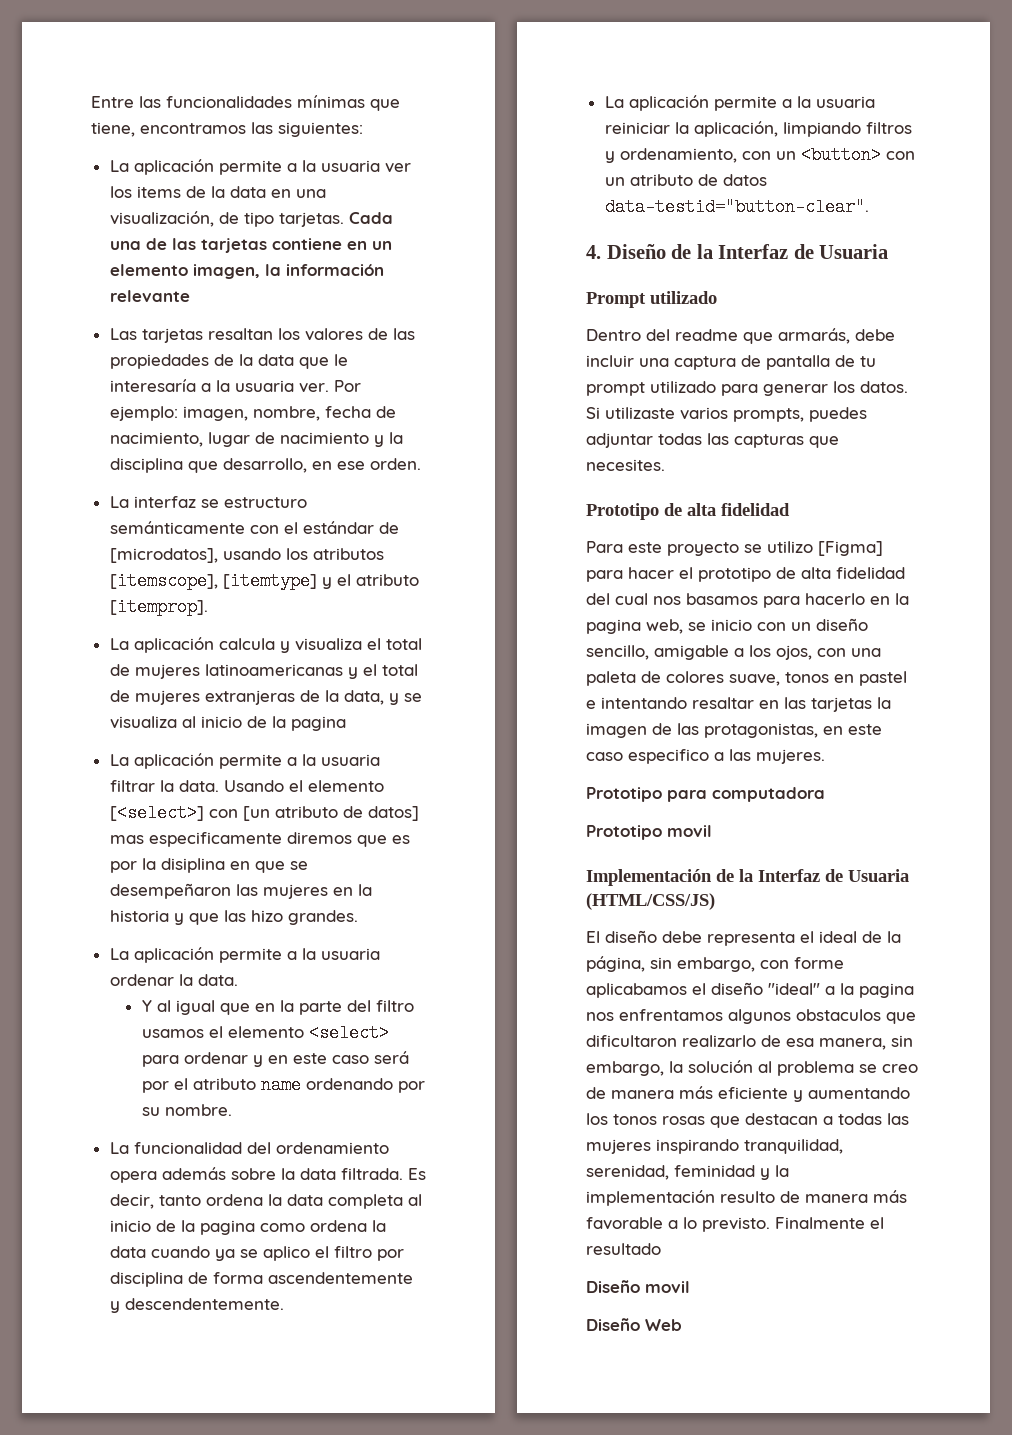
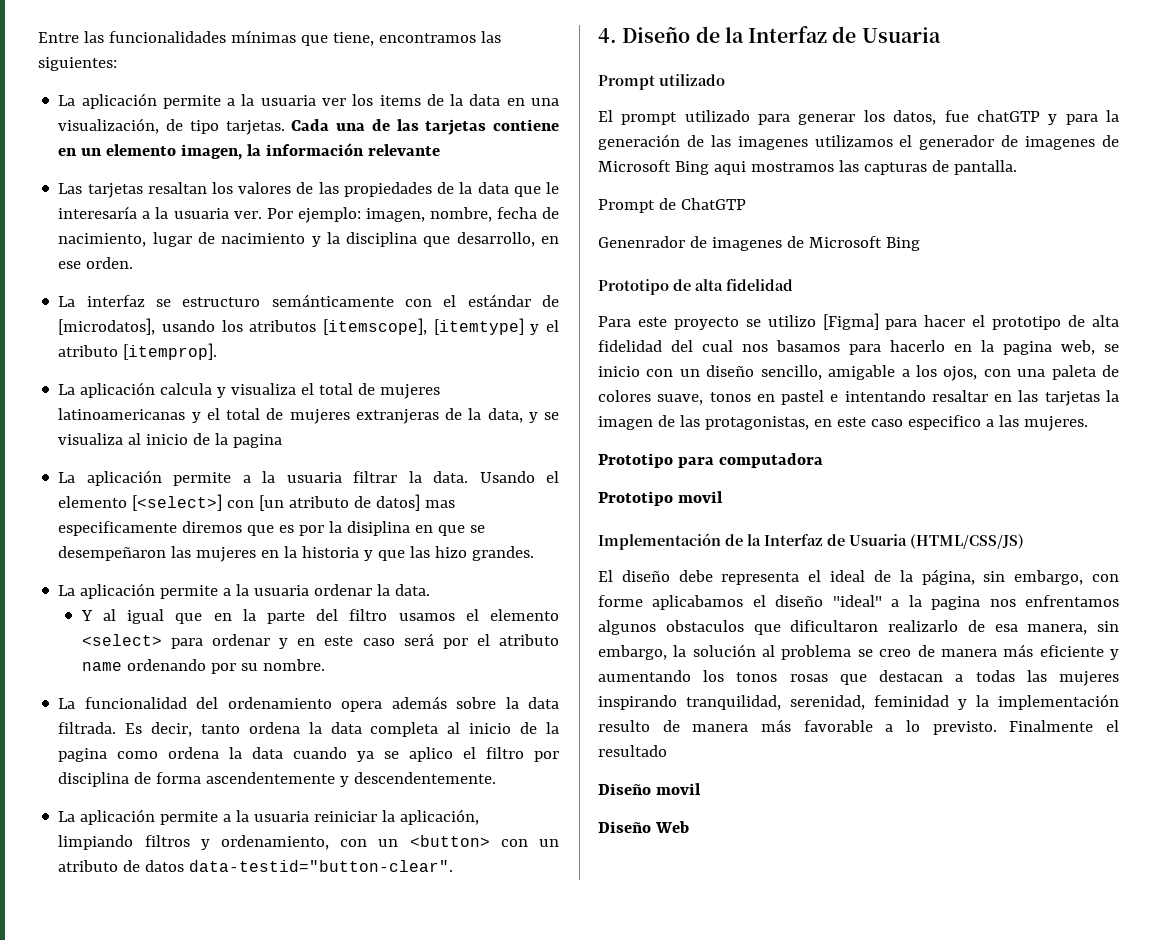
- Dentro del readme que armarás, debe incluir una captura de pantalla de tu prompt utilizado para generar los datos. Si utilizaste varios prompts, puedes adjuntar todas las capturas que necesites.
+ El prompt utilizado para generar los datos, fue chatGTP y para la generación de las imagenes utilizamos el generador de imagenes de Microsoft Bing aqui mostramos las capturas de pantalla.
+ Prompt de ChatGTP
+ Genenrador de imagenes de Microsoft Bing

